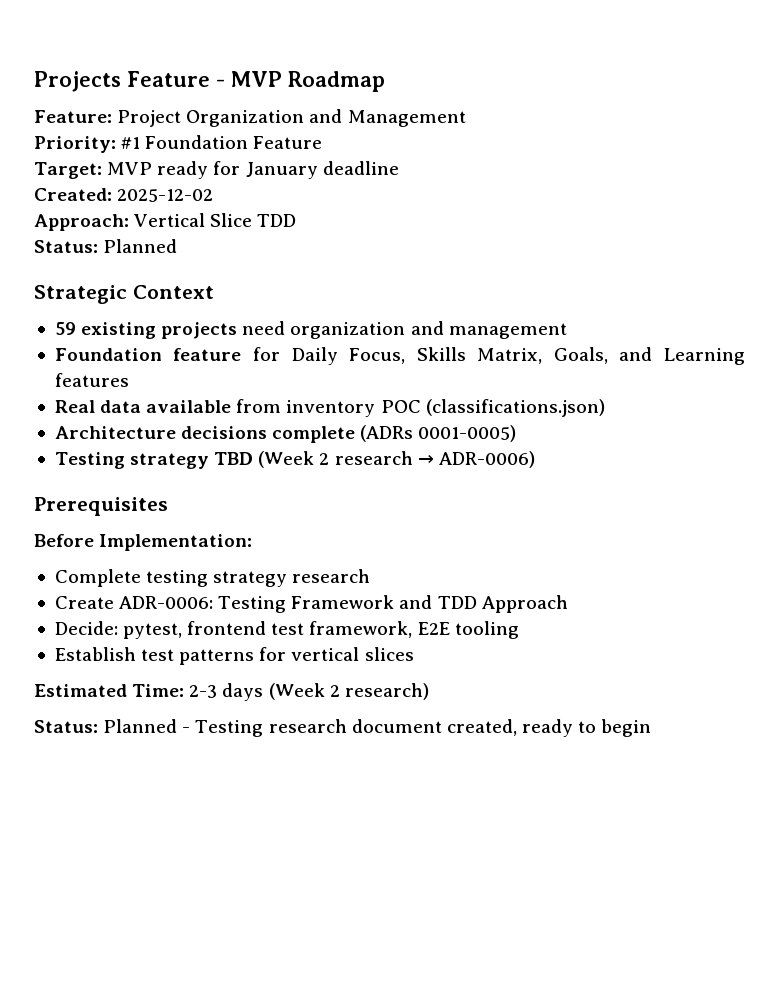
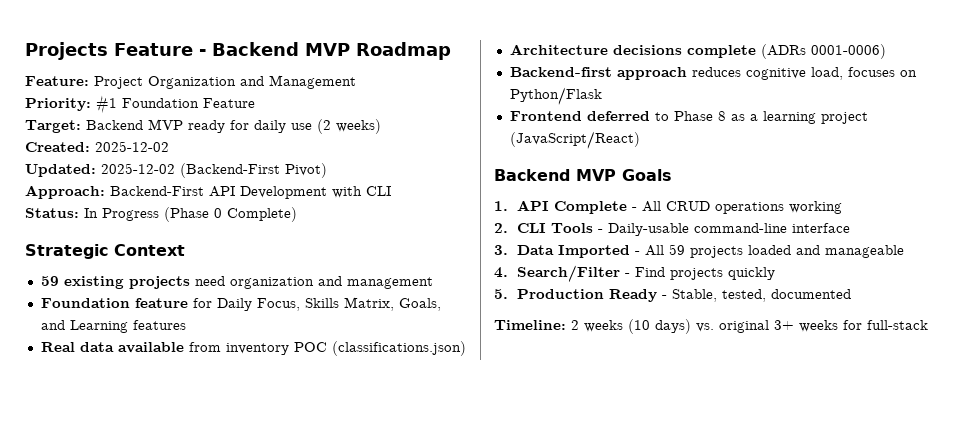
- Projects Feature - MVP Roadmap
+ Projects Feature - Backend MVP Roadmap
- Target: MVP ready for January deadline
+ Target: Backend MVP ready for daily use (2 weeks)
  Created: 2025-12-02
- Approach: Vertical Slice TDD
- Status: Planned
+ Updated: 2025-12-02 (Backend-First Pivot)
+ Approach: Backend-First API Development with CLI
+ Status: In Progress (Phase 0 Complete)
- Architecture decisions complete (ADRs 0001-0005)
- Testing strategy TBD (Week 2 research → ADR-0006)
- Prerequisites
- Before Implementation:
- Complete testing strategy research
- Create ADR-0006: Testing Framework and TDD Approach
- Decide: pytest, frontend test framework, E2E tooling
- Establish test patterns for vertical slices
- Estimated Time: 2-3 days (Week 2 research)
- Status: Planned - Testing research document created, ready to begin
+ Architecture decisions complete (ADRs 0001-0006)
+ Backend-first approach reduces cognitive load, focuses on Python/Flask
+ Frontend deferred to Phase 8 as a learning project (JavaScript/React)
+ Backend MVP Goals
+ 1. API Complete - All CRUD operations working
+ 2. CLI Tools - Daily-usable command-line interface
+ 3. Data Imported - All 59 projects loaded and manageable
+ 4. Search/Filter - Find projects quickly
+ 5. Production Ready - Stable, tested, documented
+ Timeline: 2 weeks (10 days) vs. original 3+ weeks for full-stack

